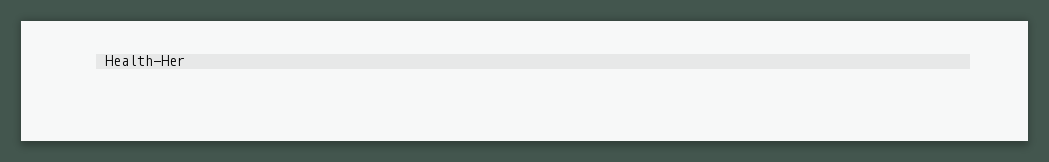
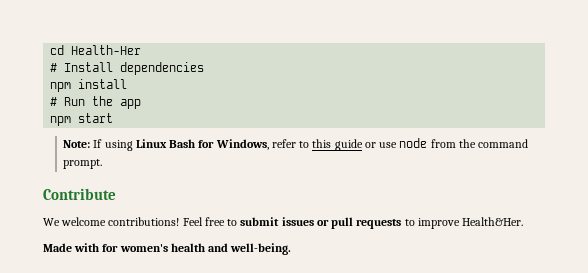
- Health-Her
+ cd Health-Her
+ # Install dependencies
+ npm install
+ # Run the app
+ npm start
+ Note: If using Linux Bash for Windows, refer to this guide or use node from the command prompt.
+ Contribute
+ We welcome contributions! Feel free to submit issues or pull requests to improve Health&Her.
+ Made with for women's health and well-being.

